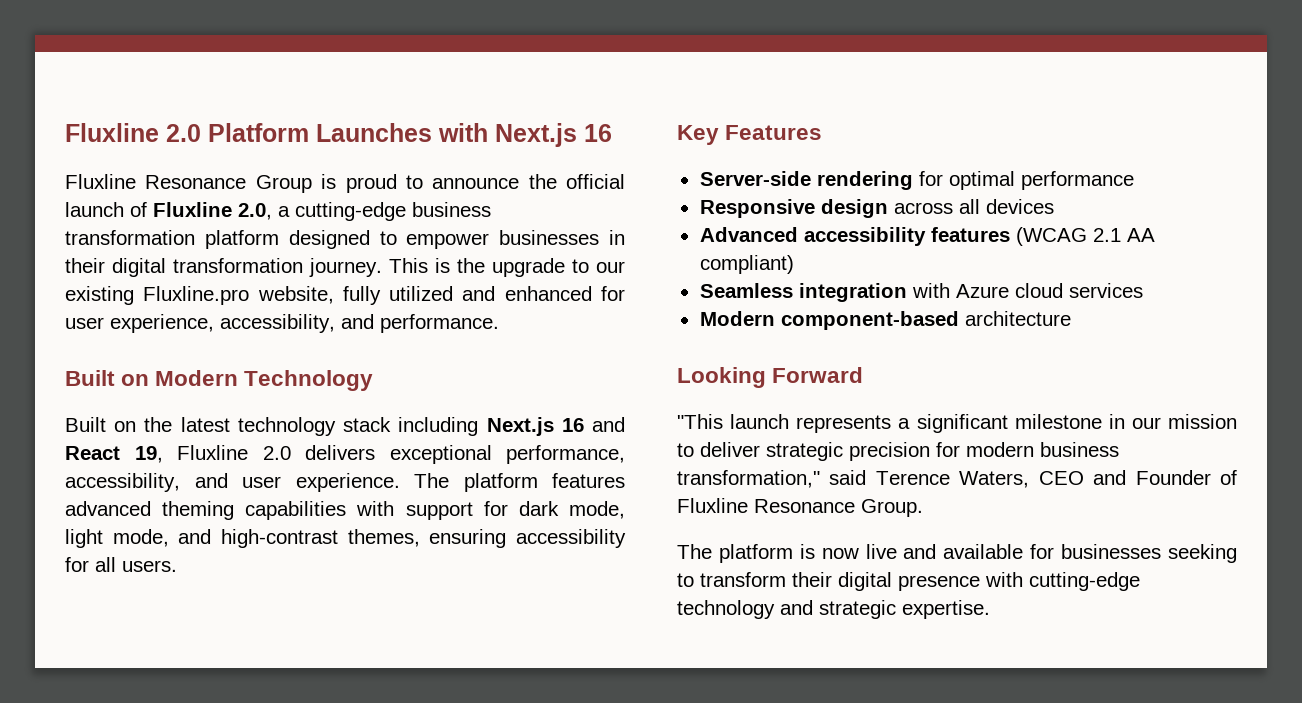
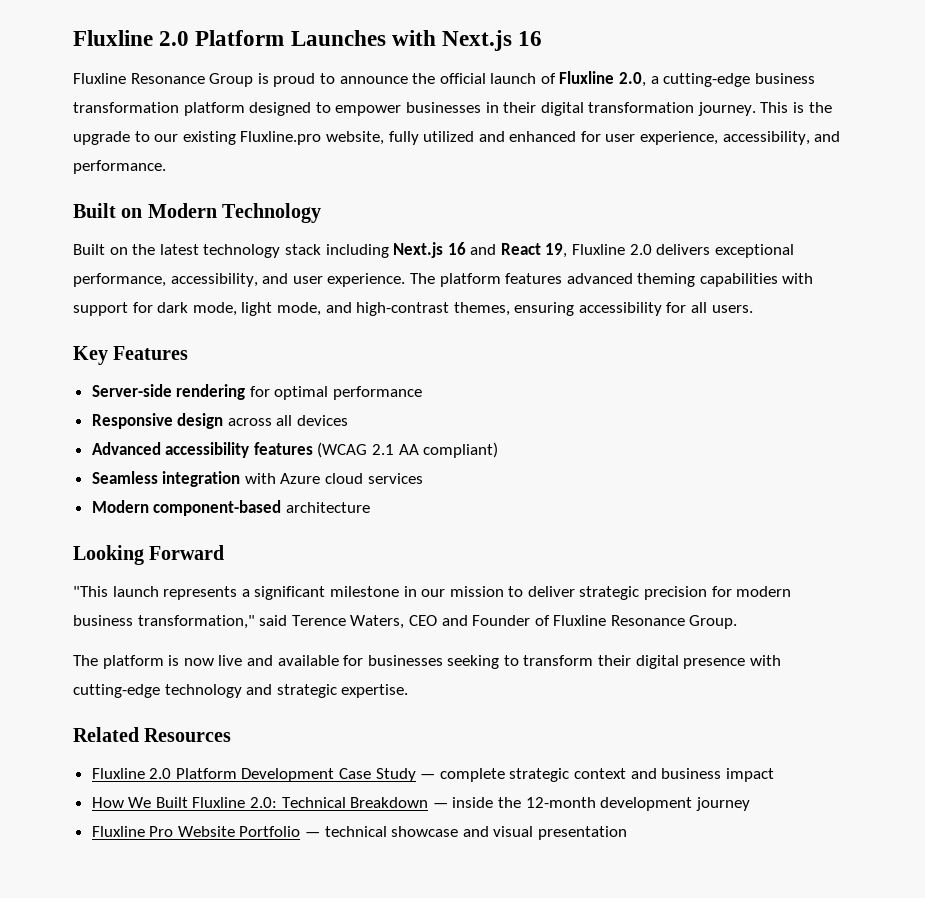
+ Related Resources
+ Fluxline 2.0 Platform Development Case Study — complete strategic context and business impact
+ How We Built Fluxline 2.0: Technical Breakdown — inside the 12-month development journey
+ Fluxline Pro Website Portfolio — technical showcase and visual presentation

